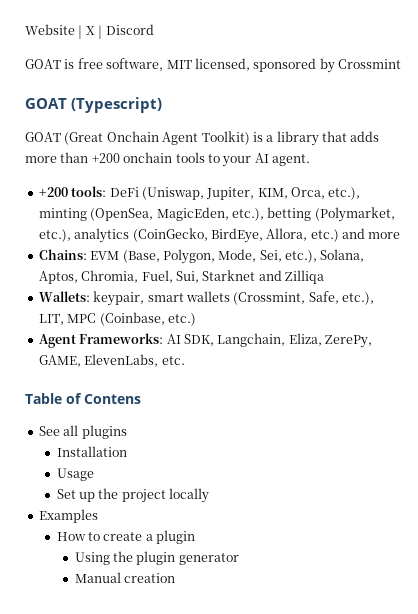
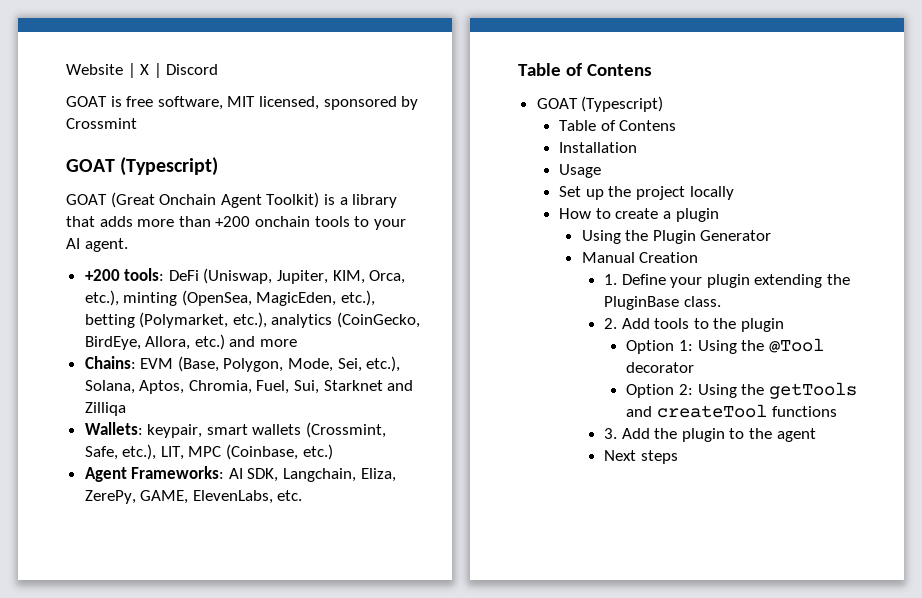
  Agent Frameworks: AI SDK, Langchain, Eliza, ZerePy, GAME, ElevenLabs, etc.
  Table of Contens
- See all plugins
+ GOAT (Typescript)
+ Table of Contens
- Examples
- Using the plugin generator
+ Using the Plugin Generator
- Manual creation
+ Manual Creation
+ 1. Define your plugin extending the PluginBase class.
+ 2. Add tools to the plugin
+ Option 1: Using the @Tool decorator
+ Option 2: Using the getTools and createTool functions
+ 3. Add the plugin to the agent
+ Next steps

